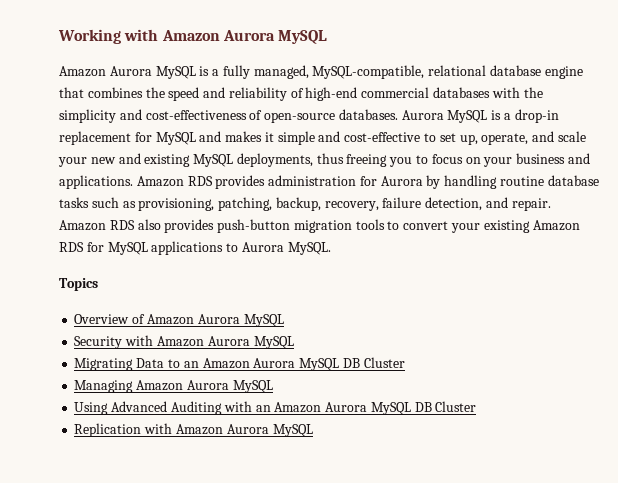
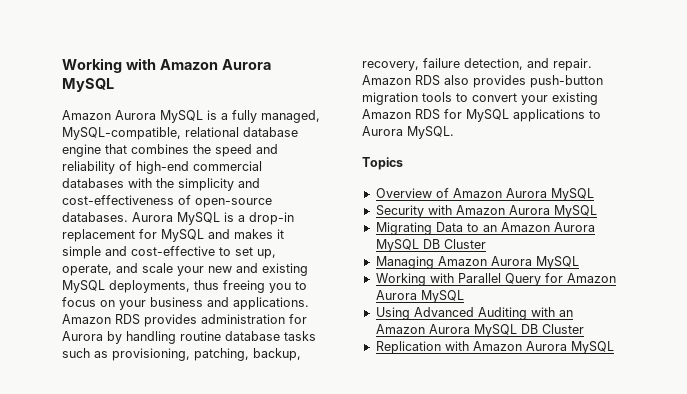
+ Working with Parallel Query for Amazon Aurora MySQL

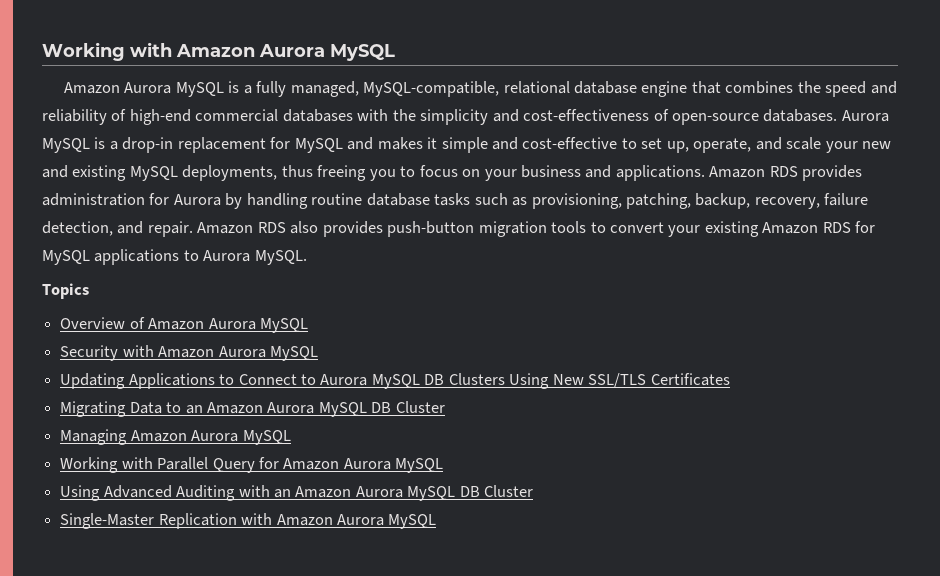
+ Updating Applications to Connect to Aurora MySQL DB Clusters Using New SSL/TLS Certificates
- Replication with Amazon Aurora MySQL
+ Single-Master Replication with Amazon Aurora MySQL

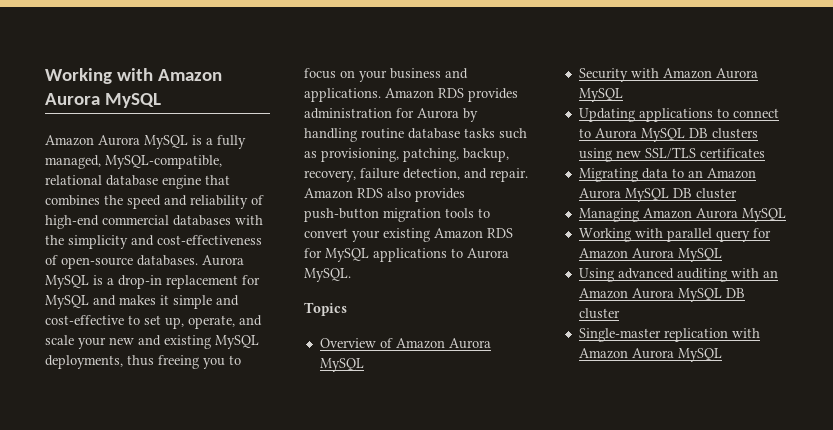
- Updating Applications to Connect to Aurora MySQL DB Clusters Using New SSL/TLS Certificates
+ Updating applications to connect to Aurora MySQL DB clusters using new SSL/TLS certificates
- Migrating Data to an Amazon Aurora MySQL DB Cluster
+ Migrating data to an Amazon Aurora MySQL DB cluster
- Working with Parallel Query for Amazon Aurora MySQL
+ Working with parallel query for Amazon Aurora MySQL
- Using Advanced Auditing with an Amazon Aurora MySQL DB Cluster
- Single-Master Replication with Amazon Aurora MySQL
+ Using advanced auditing with an Amazon Aurora MySQL DB cluster
+ Single-master replication with Amazon Aurora MySQL

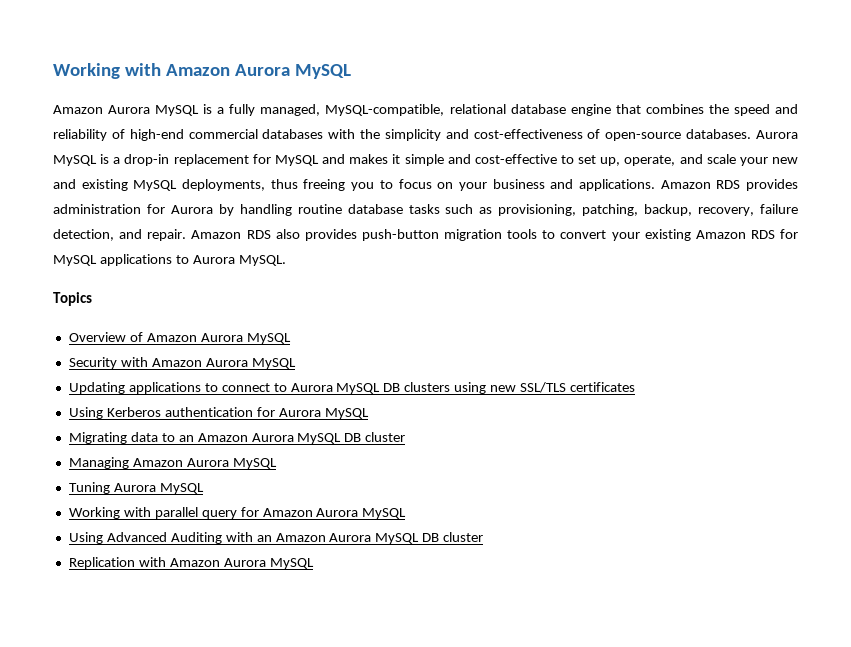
+ Using Kerberos authentication for Aurora MySQL
+ Tuning Aurora MySQL
- Using advanced auditing with an Amazon Aurora MySQL DB cluster
+ Using Advanced Auditing with an Amazon Aurora MySQL DB cluster
- Single-master replication with Amazon Aurora MySQL
+ Replication with Amazon Aurora MySQL

